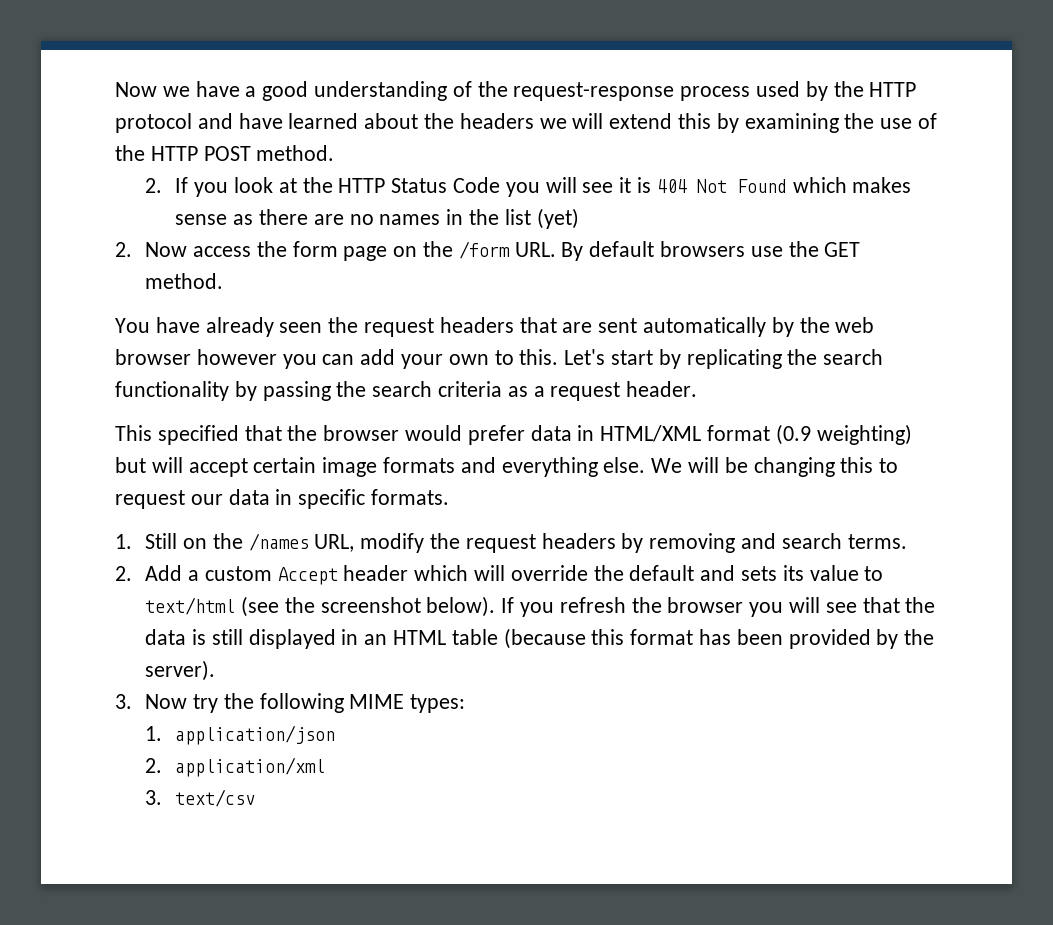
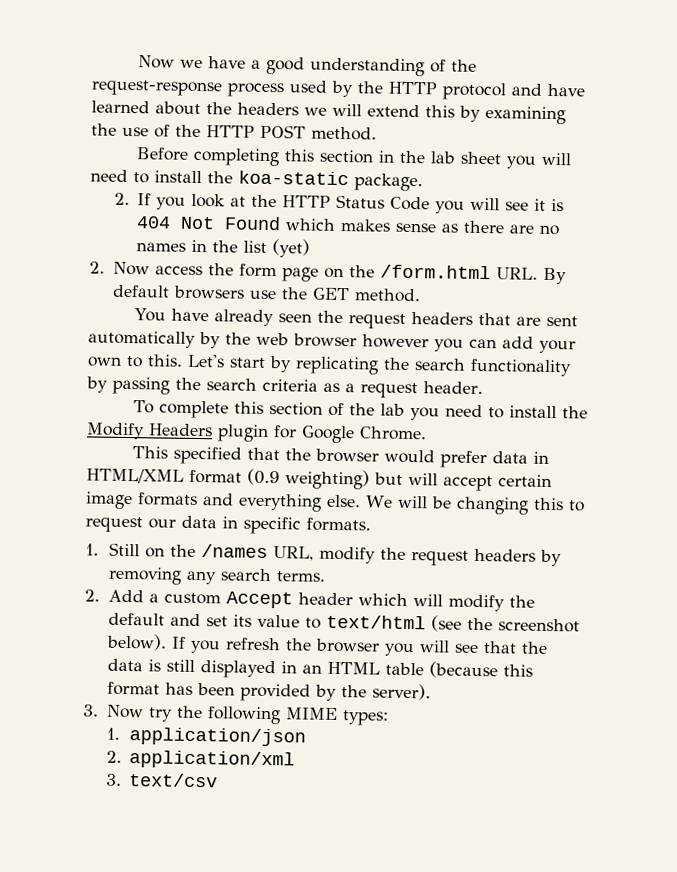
+ Before completing this section in the lab sheet you will need to install the koa-static package.
- 2. Now access the form page on the /form URL. By default browsers use the GET method.
+ 2. Now access the form page on the /form.html URL. By default browsers use the GET method.
+ To complete this section of the lab you need to install the Modify Headers plugin for Google Chrome.
- 1. Still on the /names URL, modify the request headers by removing and search terms.
+ 1. Still on the /names URL, modify the request headers by removing any search terms.
- 2. Add a custom Accept header which will override the default and sets its value to text/html (see the screenshot below).
+ 2. Add a custom Accept header which will modify the default and set its value to text/html (see the screenshot below).

